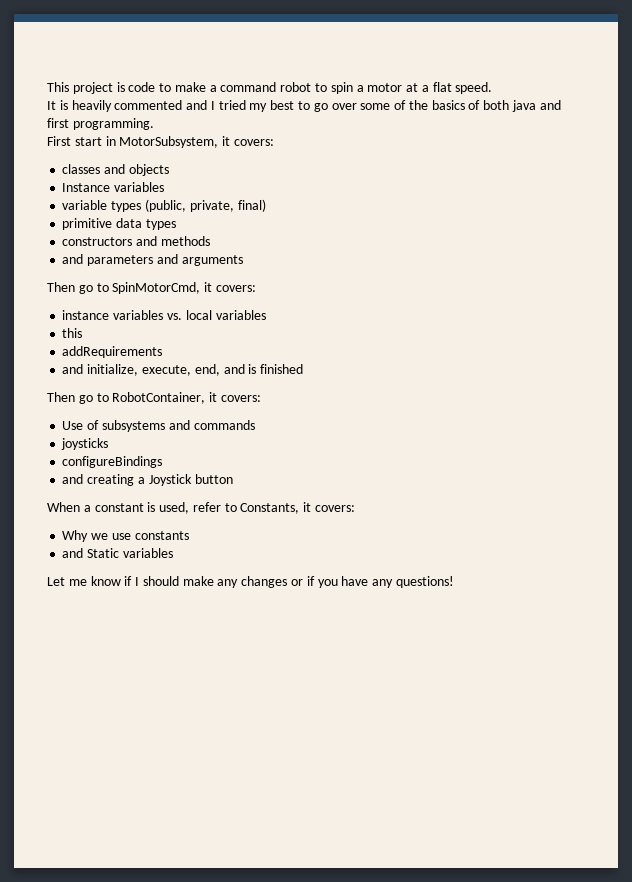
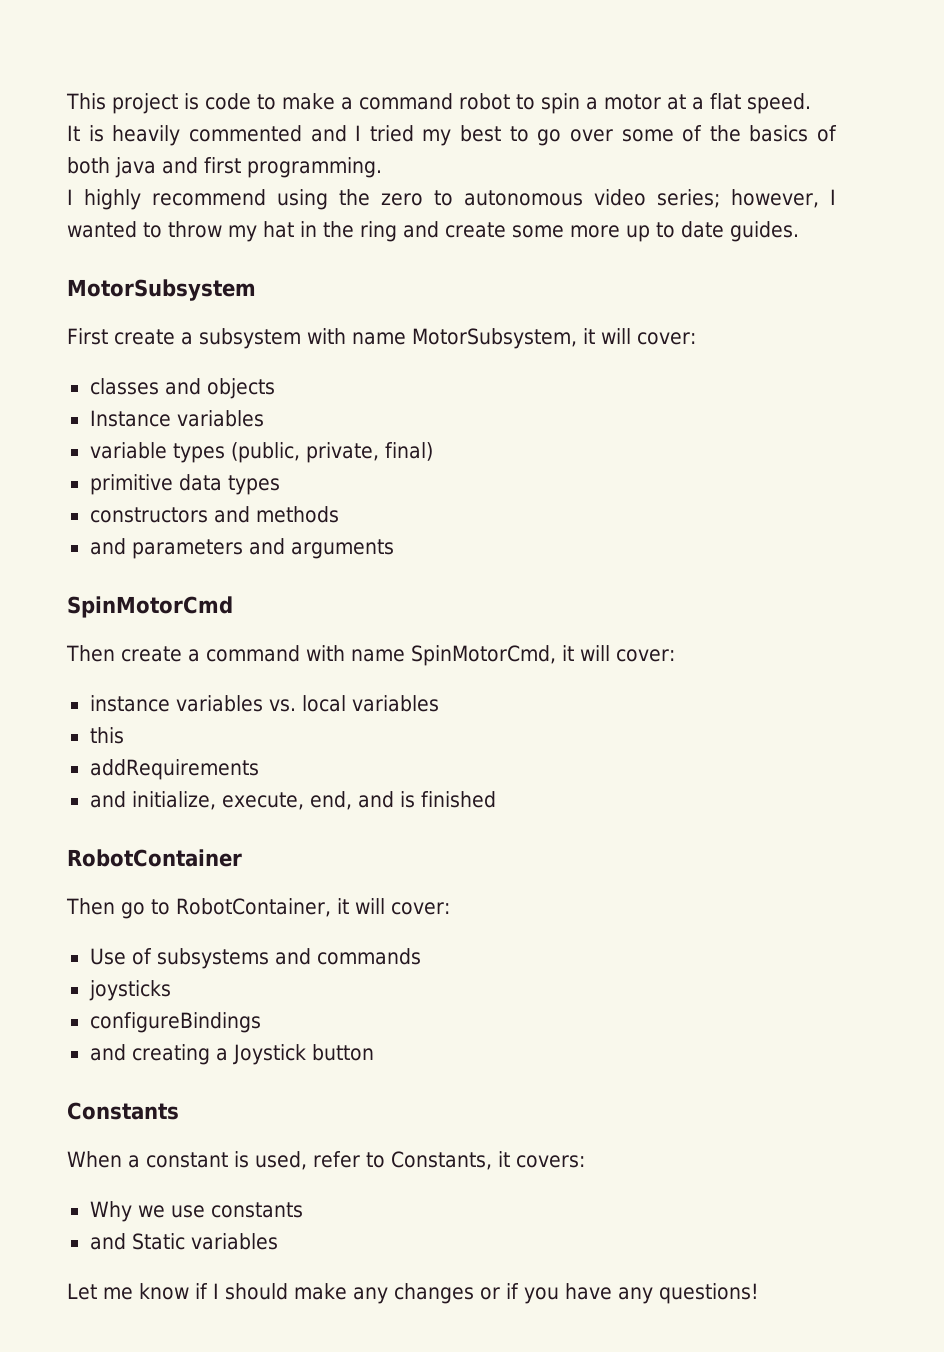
- First start in MotorSubsystem, it covers:
+ I highly recommend using the zero to autonomous video series; however, I wanted to throw my hat in the ring and create some more up to date guides.
+ MotorSubsystem
+ First create a subsystem with name MotorSubsystem, it will cover:
- Then go to SpinMotorCmd, it covers:
+ SpinMotorCmd
+ Then create a command with name SpinMotorCmd, it will cover:
+ RobotContainer
- Then go to RobotContainer, it covers:
+ Then go to RobotContainer, it will cover:
+ Constants

